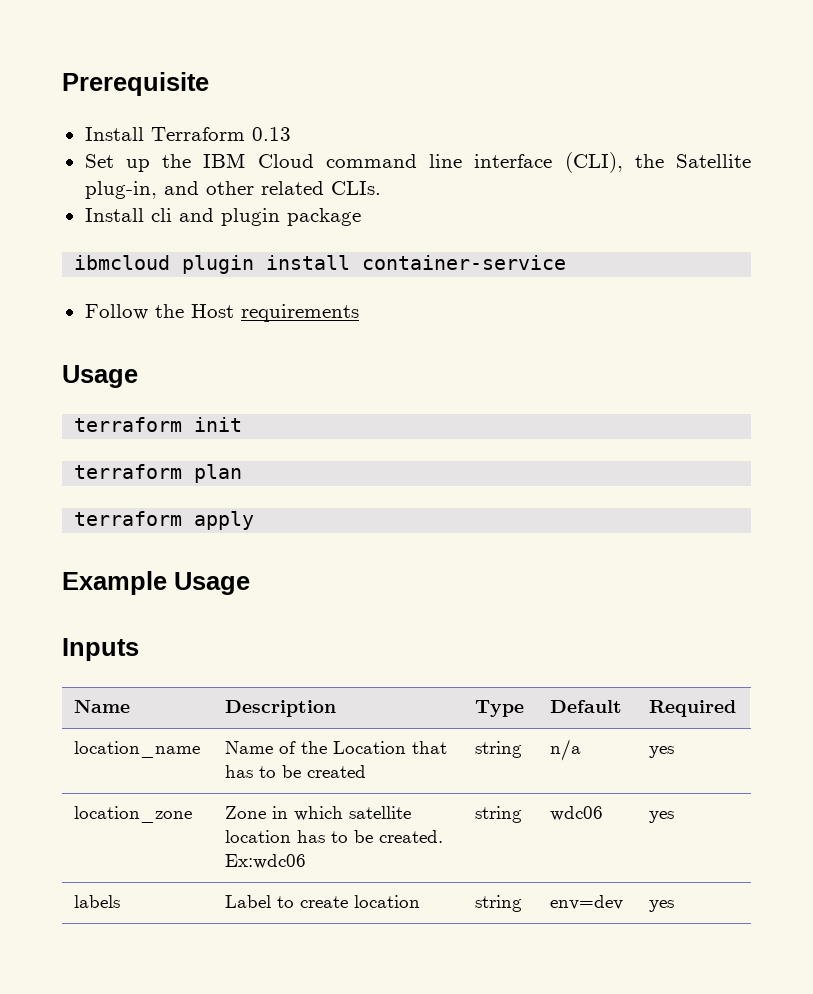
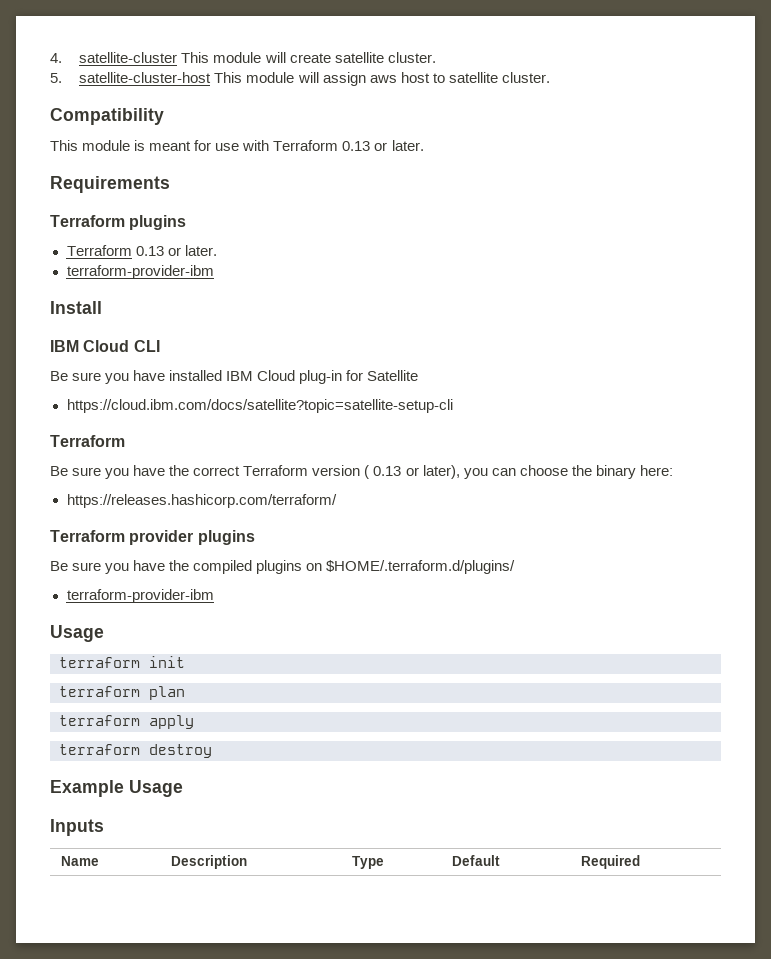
- Prerequisite
- Install Terraform 0.13
- Set up the IBM Cloud command line interface (CLI), the Satellite plug-in, and other related CLIs.
- Install cli and plugin package
- ibmcloud plugin install container-service
- Follow the Host requirements
+ 4. satellite-cluster This module will create satellite cluster.
+ 5. satellite-cluster-host This module will assign aws host to satellite cluster.
+ Compatibility
+ This module is meant for use with Terraform 0.13 or later.
+ Requirements
+ Terraform plugins
+ Terraform 0.13 or later.
+ terraform-provider-ibm
+ Install
+ IBM Cloud CLI
+ Be sure you have installed IBM Cloud plug-in for Satellite
+ https://cloud.ibm.com/docs/satellite?topic=satellite-setup-cli
+ Terraform
+ Be sure you have the correct Terraform version ( 0.13 or later), you can choose the binary here:
+ https://releases.hashicorp.com/terraform/
+ Terraform provider plugins
+ Be sure you have the compiled plugins on $HOME/.terraform.d/plugins/
+ terraform-provider-ibm
+ terraform destroy
- location_name | Name of the Location that has to be created | string | n/a | yes
- location_zone | Zone in which satellite location has to be created. Ex:wdc06 | string | wdc06 | yes
- labels | Label to create location | string | env=dev | yes

